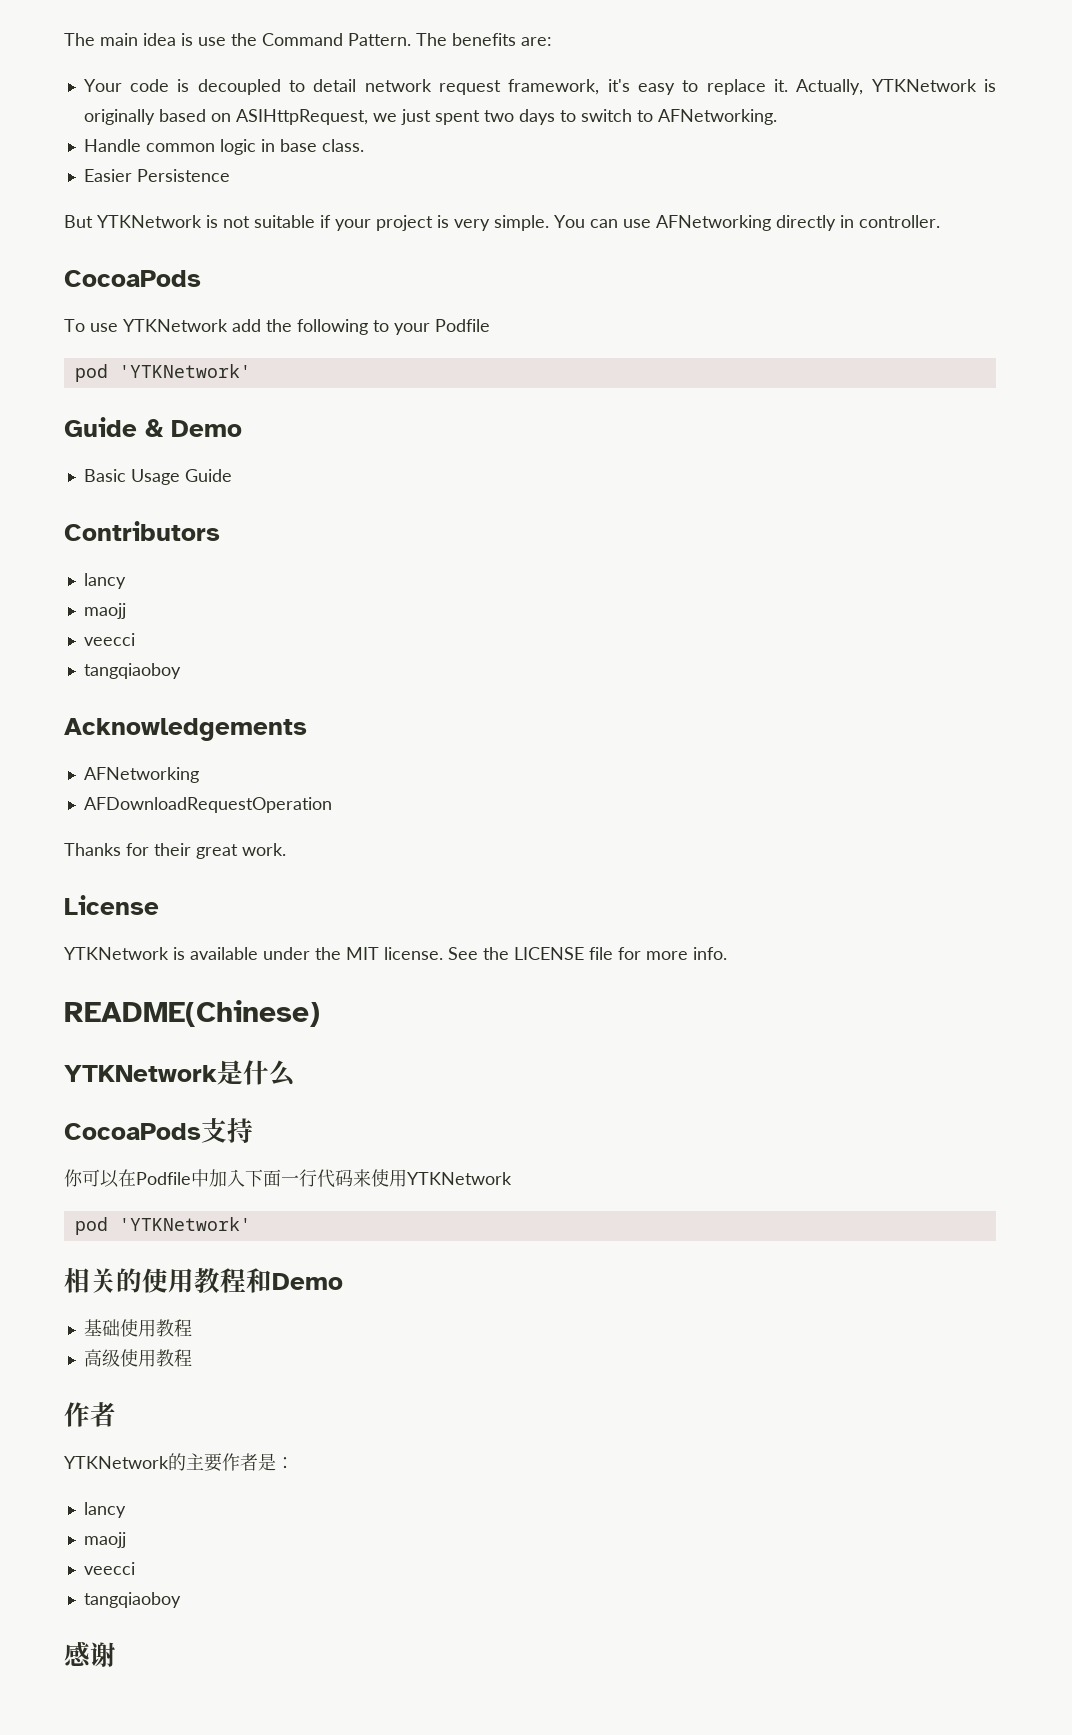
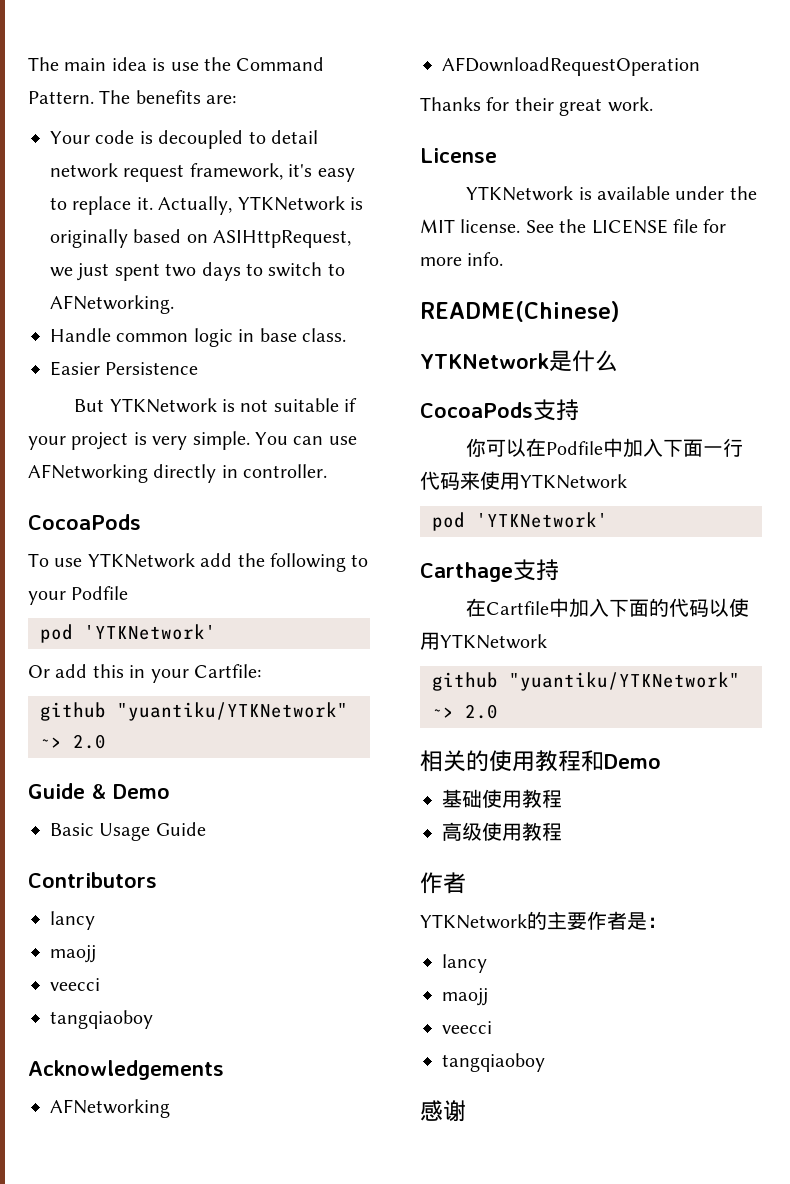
+ Or add this in your Cartfile:
+ github "yuantiku/YTKNetwork" ~> 2.0
+ Carthage支持
+ 在Cartfile中加入下面的代码以使用YTKNetwork
+ github "yuantiku/YTKNetwork" ~> 2.0

